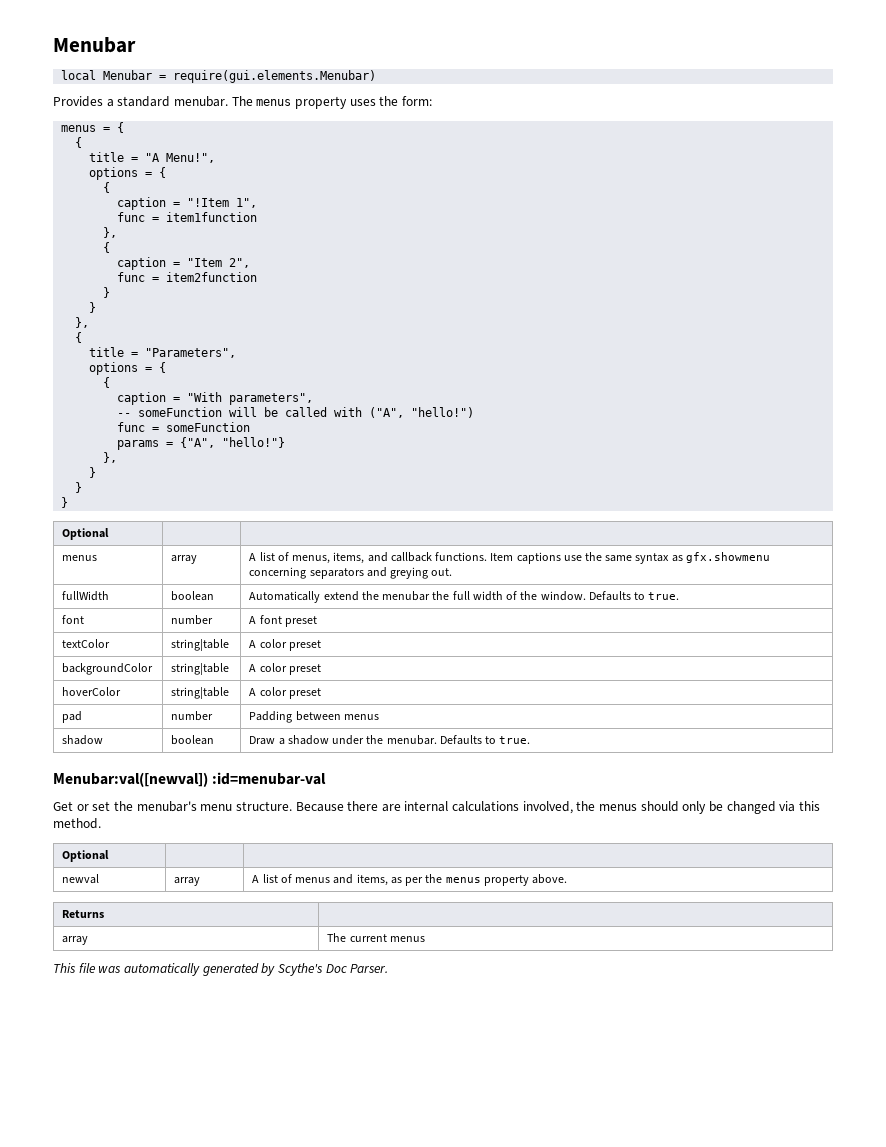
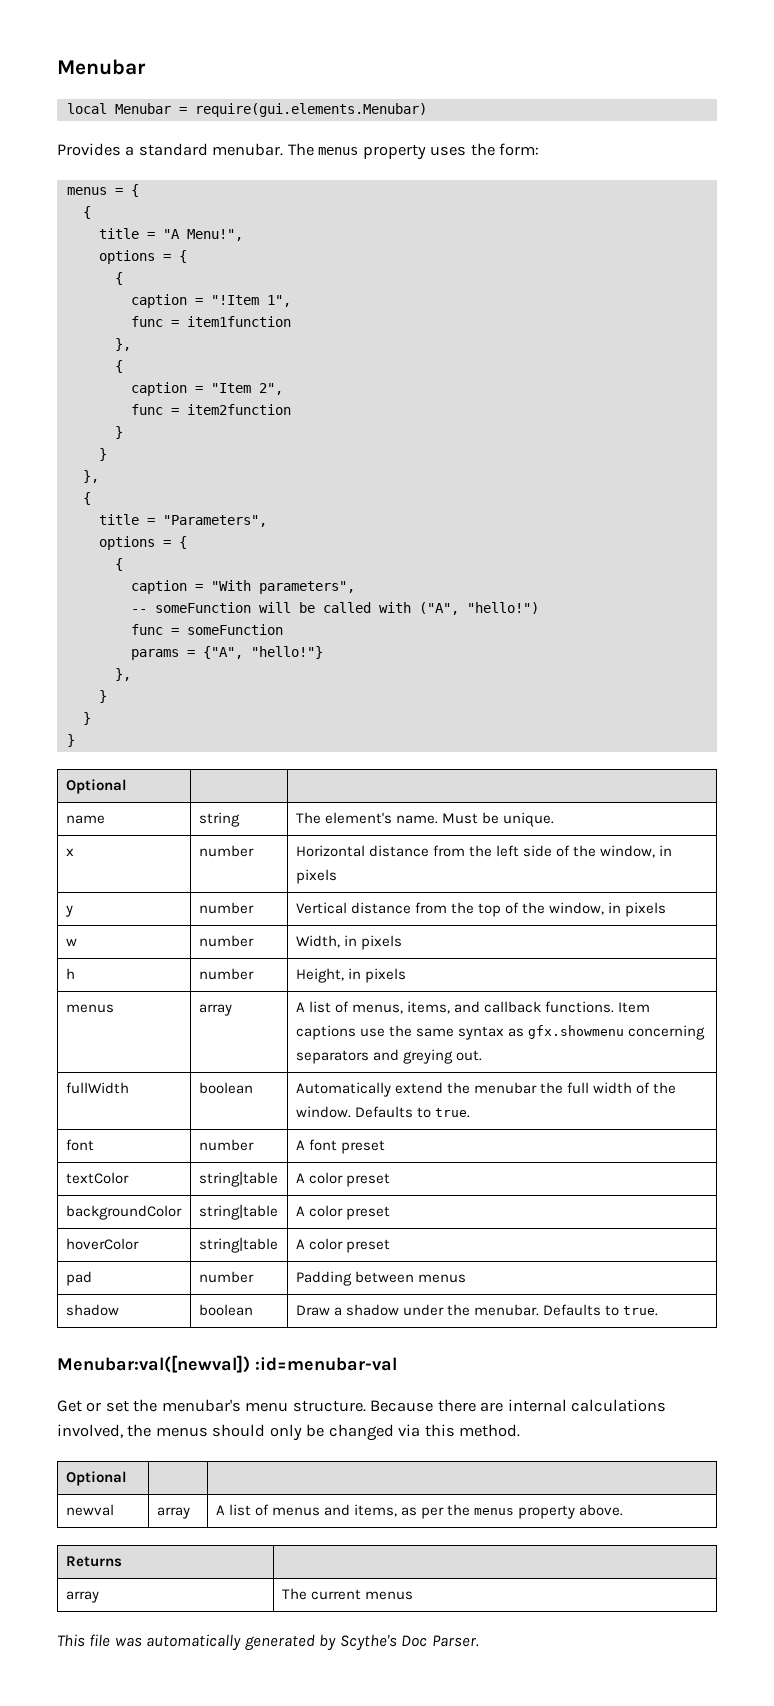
+ name | string | The element's name. Must be unique.
+ x | number | Horizontal distance from the left side of the window, in pixels
+ y | number | Vertical distance from the top of the window, in pixels
+ w | number | Width, in pixels
+ h | number | Height, in pixels

